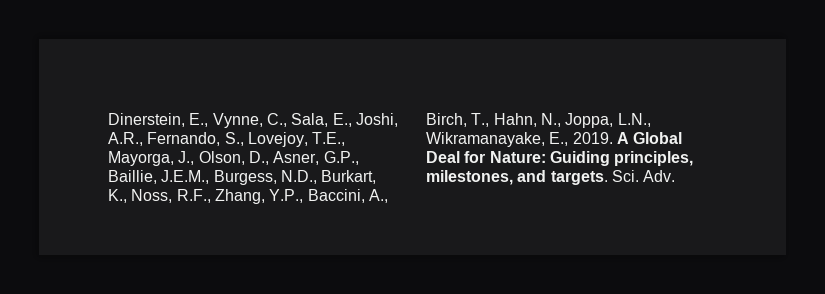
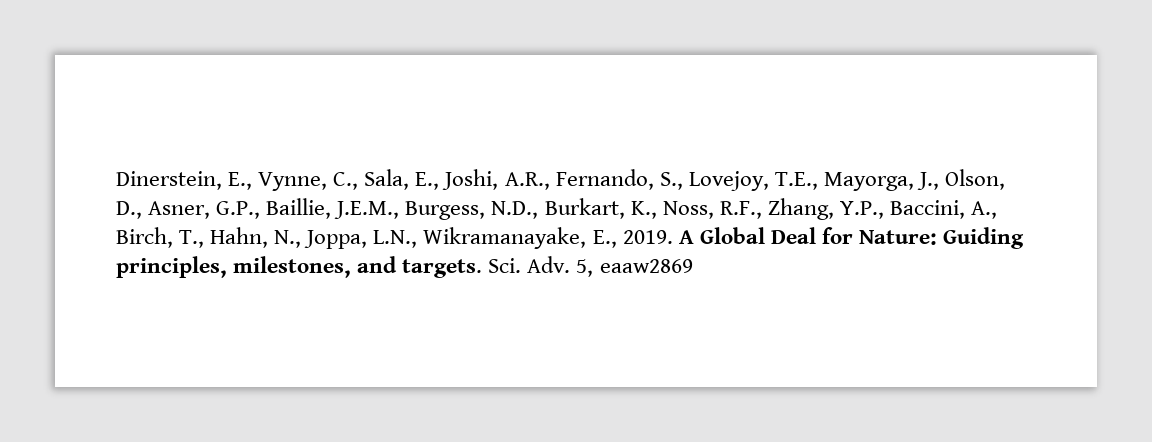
- Sci. Adv.
+ Sci. Adv. 5, eaaw2869

